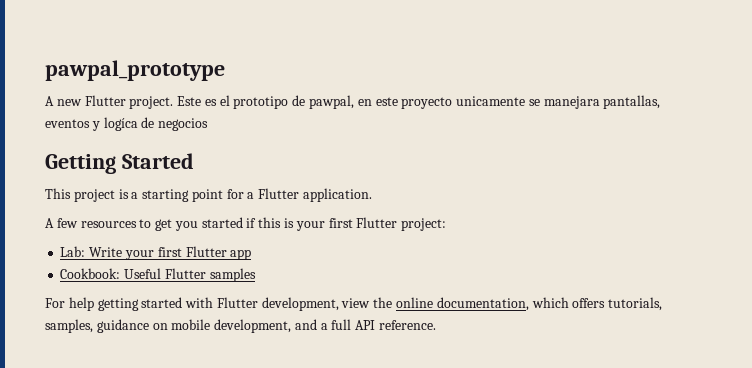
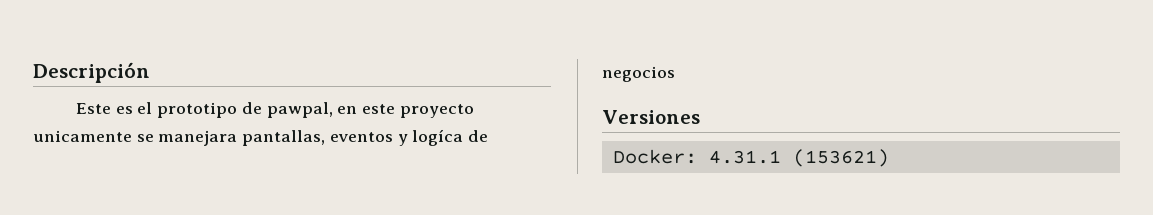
- pawpal_prototype
- A new Flutter project. Este es el prototipo de pawpal, en este proyecto unicamente se manejara pantallas, eventos y logíca de negocios
+ Descripción
+ Este es el prototipo de pawpal, en este proyecto unicamente se manejara pantallas, eventos y logíca de negocios
- Getting Started
- This project is a starting point for a Flutter application.
- A few resources to get you started if this is your first Flutter project:
- Lab: Write your first Flutter app
- Cookbook: Useful Flutter samples
- For help getting started with Flutter development, view the online documentation, which offers tutorials, samples, guidance on mobile development, and a full API reference.
+ Versiones
+ Docker: 4.31.1 (153621)

